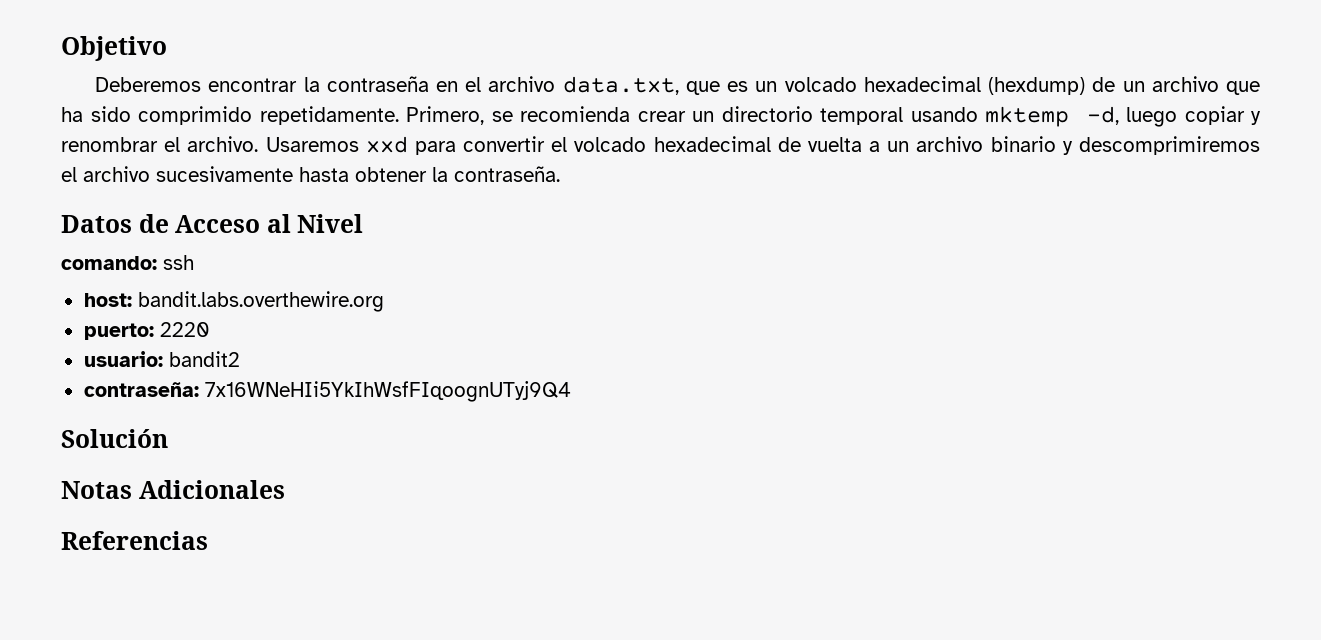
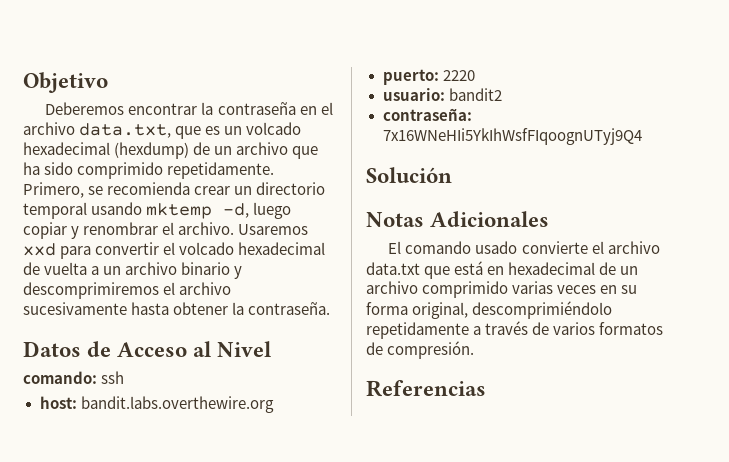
+ El comando usado convierte el archivo data.txt que está en hexadecimal de un archivo comprimido varias veces en su forma original, descomprimiéndolo repetidamente a través de varios formatos de compresión.

